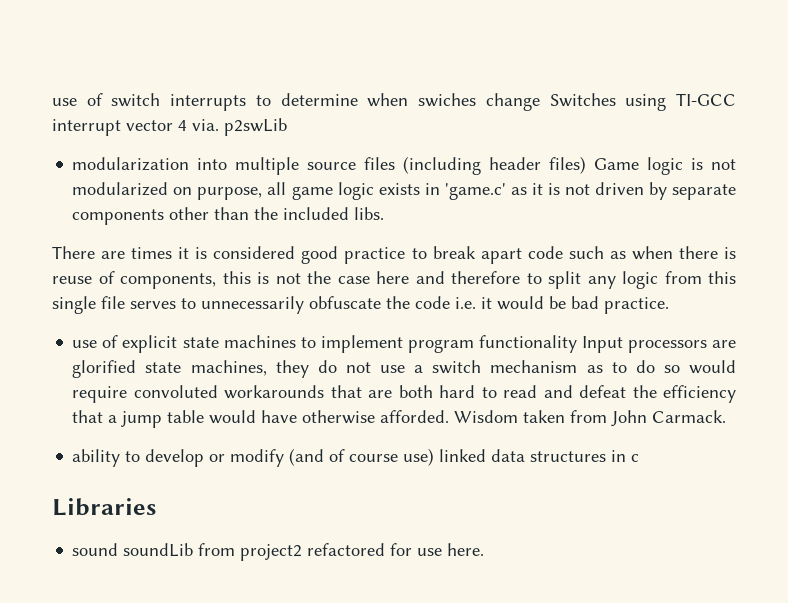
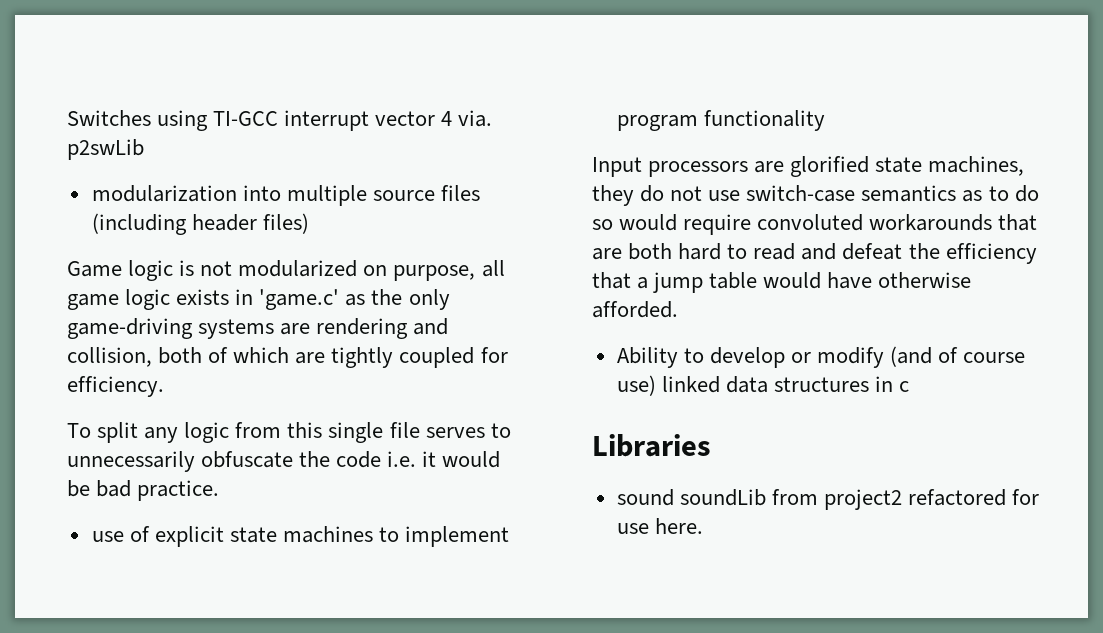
- use of switch interrupts to determine when swiches change Switches using TI-GCC interrupt vector 4 via. p2swLib
+ Switches using TI-GCC interrupt vector 4 via. p2swLib
- modularization into multiple source files (including header files) Game logic is not modularized on purpose, all game logic exists in 'game.c' as it is not driven by separate components other than the included libs.
- There are times it is considered good practice to break apart code such as when there is reuse of components, this is not the case here and therefore to split any logic from this single file serves to unnecessarily obfuscate the code i.e. it would be bad practice.
+ modularization into multiple source files (including header files)
+ Game logic is not modularized on purpose, all game logic exists in 'game.c' as the only game-driving systems are rendering and collision, both of which are tightly coupled for efficiency.
+ To split any logic from this single file serves to unnecessarily obfuscate the code i.e. it would be bad practice.
- use of explicit state machines to implement program functionality Input processors are glorified state machines, they do not use a switch mechanism as to do so would require convoluted workarounds that are both hard to read and defeat the efficiency that a jump table would have otherwise afforded. Wisdom taken from John Carmack.
- ability to develop or modify (and of course use) linked data structures in c
+ use of explicit state machines to implement program functionality
+ Input processors are glorified state machines, they do not use switch-case semantics as to do so would require convoluted workarounds that are both hard to read and defeat the efficiency that a jump table would have otherwise afforded.
+ Ability to develop or modify (and of course use) linked data structures in c

